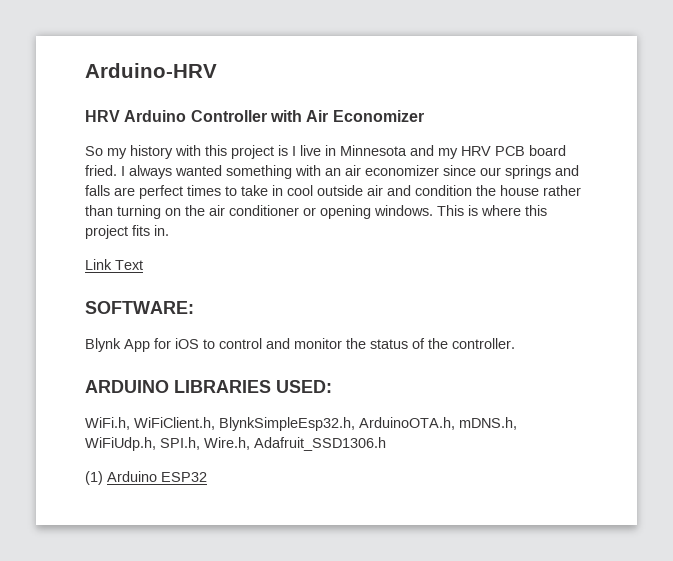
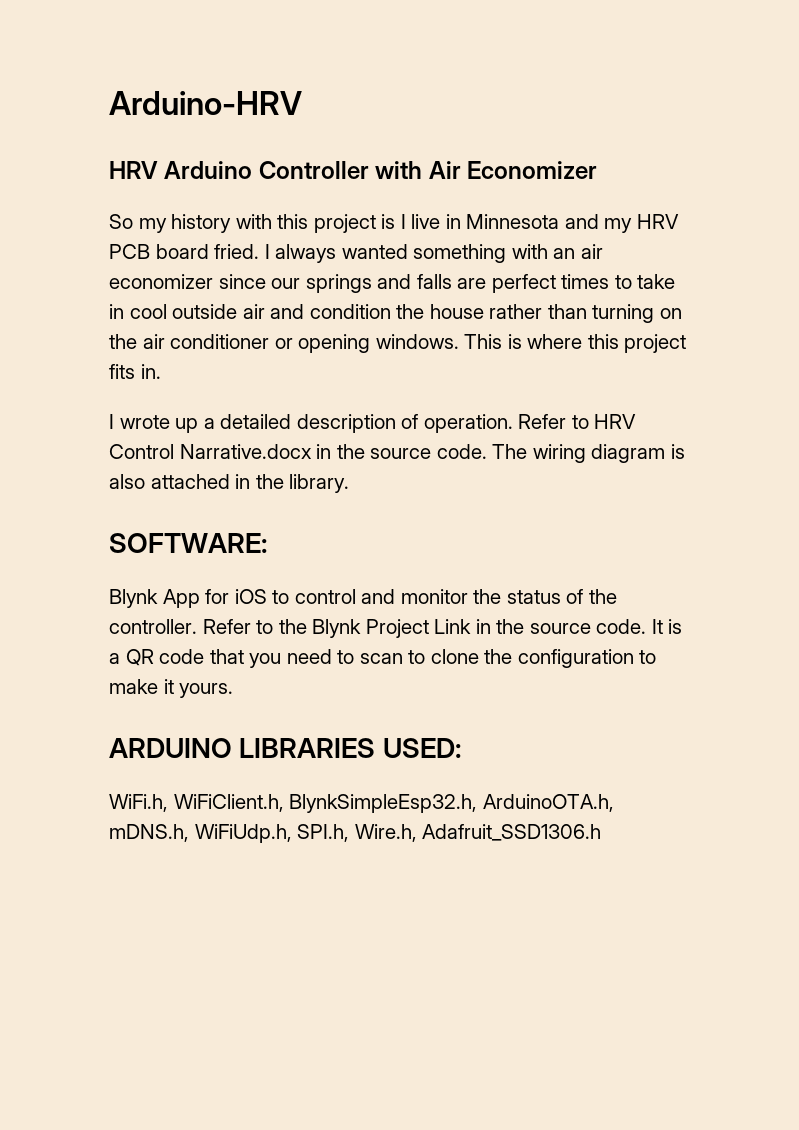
- Link Text
+ I wrote up a detailed description of operation. Refer to HRV Control Narrative.docx in the source code. The wiring diagram is also attached in the library.
+ Refer to the Blynk Project Link in the source code. It is a QR code that you need to scan to clone the configuration to make it yours.
- (1) Arduino ESP32

